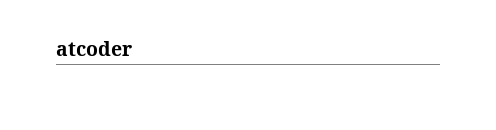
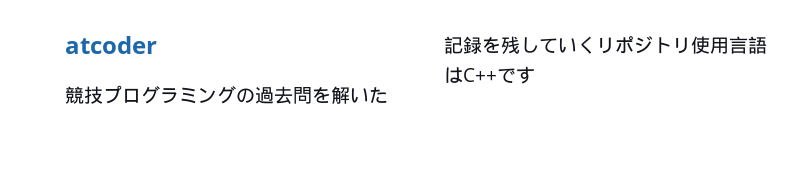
+ 競技プログラミングの過去問を解いた記録を残していくリポジトリ使用言語はC++です

